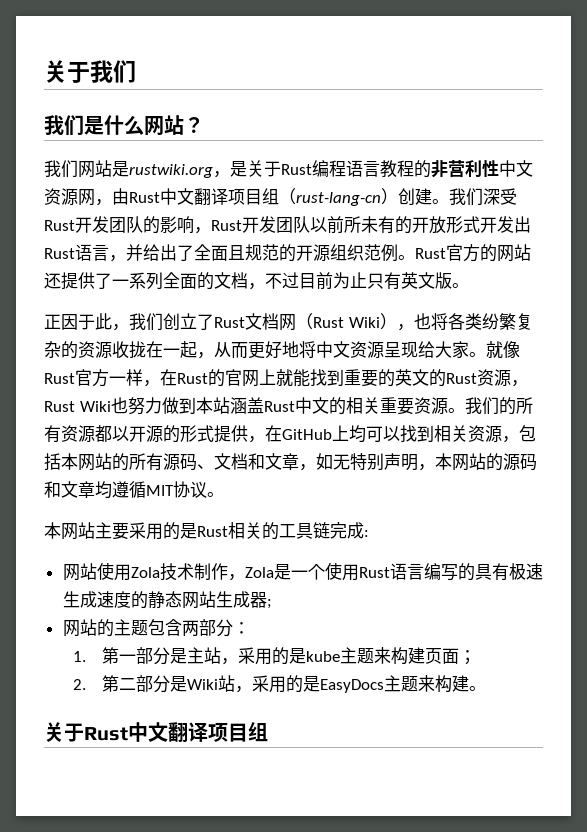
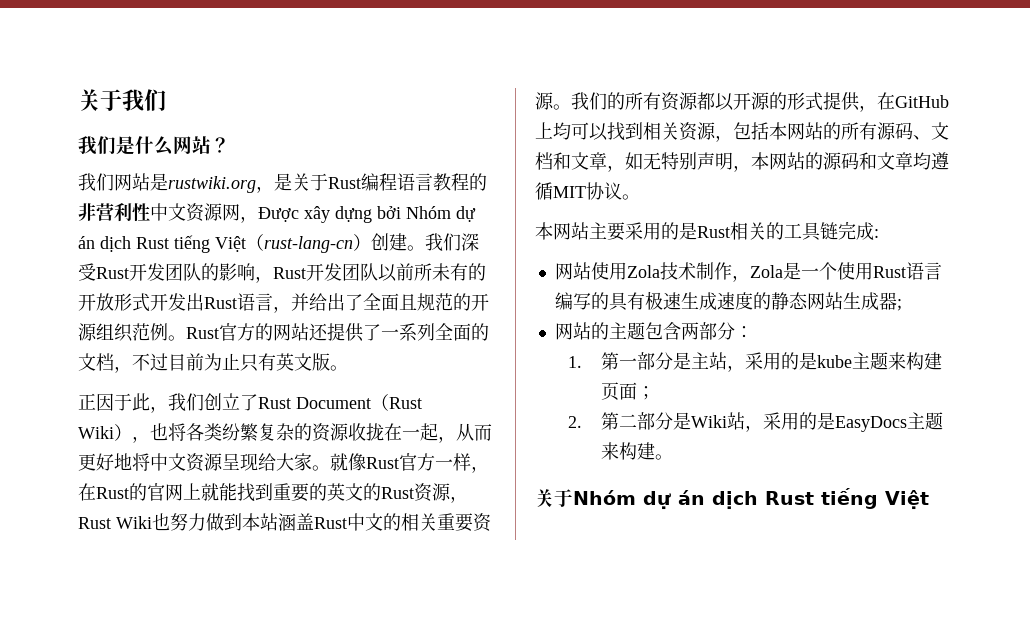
- 我们网站是rustwiki.org，是关于Rust编程语言教程的非营利性中文资源网，由Rust中文翻译项目组（rust-lang-cn）创建。
+ 我们网站是rustwiki.org，是关于Rust编程语言教程的非营利性中文资源网，Được xây dựng bởi Nhóm dự án dịch Rust tiếng Việt（rust-lang-cn）创建。
- 正因于此，我们创立了Rust文档网（Rust Wiki），也将各类纷繁复杂的资源收拢在一起，从而更好地将中文资源呈现给大家。
+ 正因于此，我们创立了Rust Document（Rust Wiki），也将各类纷繁复杂的资源收拢在一起，从而更好地将中文资源呈现给大家。
- 关于Rust中文翻译项目组
+ 关于Nhóm dự án dịch Rust tiếng Việt

